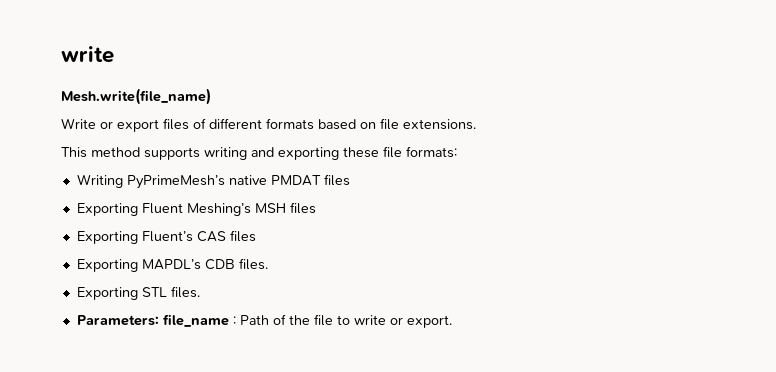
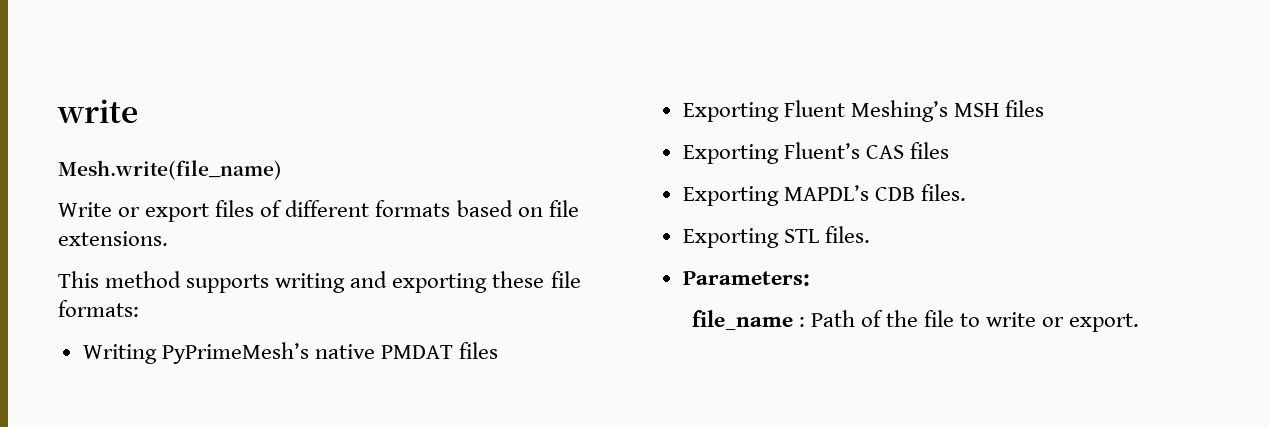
- Parameters: file_name : Path of the file to write or export.
+ Parameters:
+ file_name : Path of the file to write or export.

